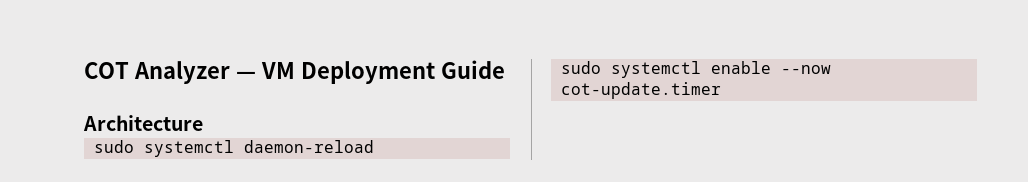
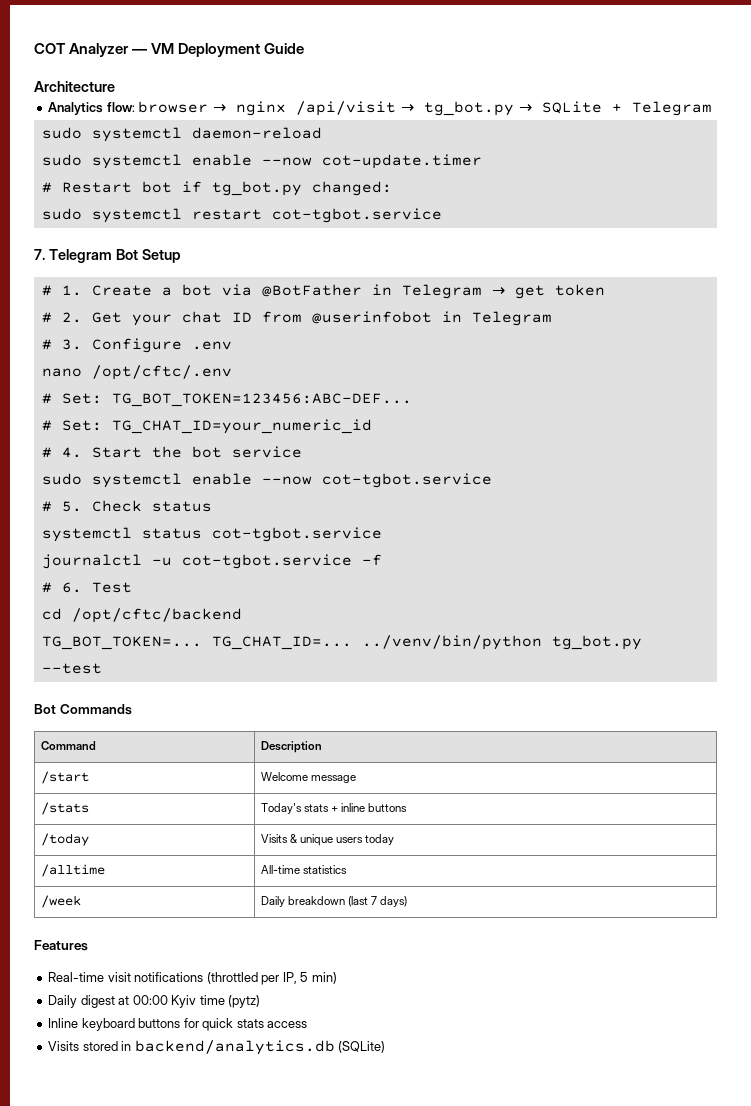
+ Analytics flow: browser → nginx /api/visit → tg_bot.py → SQLite + Telegram
+ # Restart bot if tg_bot.py changed:
+ sudo systemctl restart cot-tgbot.service
+ 7. Telegram Bot Setup
+ # 1. Create a bot via @BotFather in Telegram → get token
+ # 2. Get your chat ID from @userinfobot in Telegram
+ # 3. Configure .env
+ nano /opt/cftc/.env
+ # Set: TG_BOT_TOKEN=123456:ABC-DEF...
+ # Set: TG_CHAT_ID=your_numeric_id
+ # 4. Start the bot service
+ sudo systemctl enable --now cot-tgbot.service
+ # 5. Check status
+ systemctl status cot-tgbot.service
+ journalctl -u cot-tgbot.service -f
+ # 6. Test
+ cd /opt/cftc/backend
+ TG_BOT_TOKEN=... TG_CHAT_ID=... ../venv/bin/python tg_bot.py --test
+ Bot Commands
+ Command | Description
+ /start | Welcome message
+ /stats | Today's stats + inline buttons
+ /today | Visits & unique users today
+ /alltime | All-time statistics
+ /week | Daily breakdown (last 7 days)
+ Features
+ Real-time visit notifications (throttled per IP, 5 min)
+ Daily digest at 00:00 Kyiv time (pytz)
+ Inline keyboard buttons for quick stats access
+ Visits stored in backend/analytics.db (SQLite)

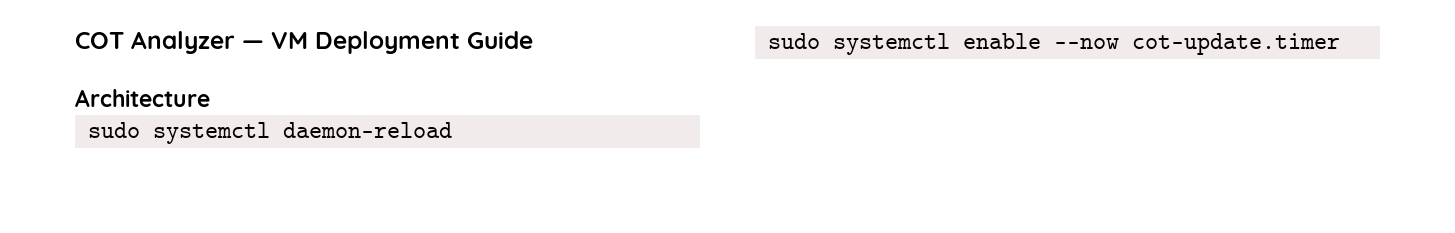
- Analytics flow: browser → nginx /api/visit → tg_bot.py → SQLite + Telegram
- # Restart bot if tg_bot.py changed:
- sudo systemctl restart cot-tgbot.service
- 7. Telegram Bot Setup
- # 1. Create a bot via @BotFather in Telegram → get token
- # 2. Get your chat ID from @userinfobot in Telegram
- # 3. Configure .env
- nano /opt/cftc/.env
- # Set: TG_BOT_TOKEN=123456:ABC-DEF...
- # Set: TG_CHAT_ID=your_numeric_id
- # 4. Start the bot service
- sudo systemctl enable --now cot-tgbot.service
- # 5. Check status
- systemctl status cot-tgbot.service
- journalctl -u cot-tgbot.service -f
- # 6. Test
- cd /opt/cftc/backend
- TG_BOT_TOKEN=... TG_CHAT_ID=... ../venv/bin/python tg_bot.py --test
- Bot Commands
- Command | Description
- /start | Welcome message
- /stats | Today's stats + inline buttons
- /today | Visits & unique users today
- /alltime | All-time statistics
- /week | Daily breakdown (last 7 days)
- Features
- Real-time visit notifications (throttled per IP, 5 min)
- Daily digest at 00:00 Kyiv time (pytz)
- Inline keyboard buttons for quick stats access
- Visits stored in backend/analytics.db (SQLite)

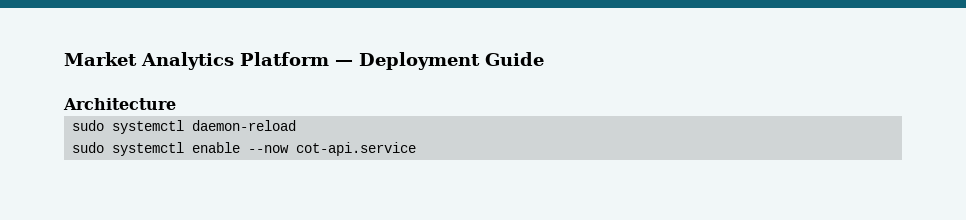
- COT Analyzer — VM Deployment Guide
+ Market Analytics Platform — Deployment Guide
- sudo systemctl enable --now cot-update.timer
+ sudo systemctl enable --now cot-api.service

